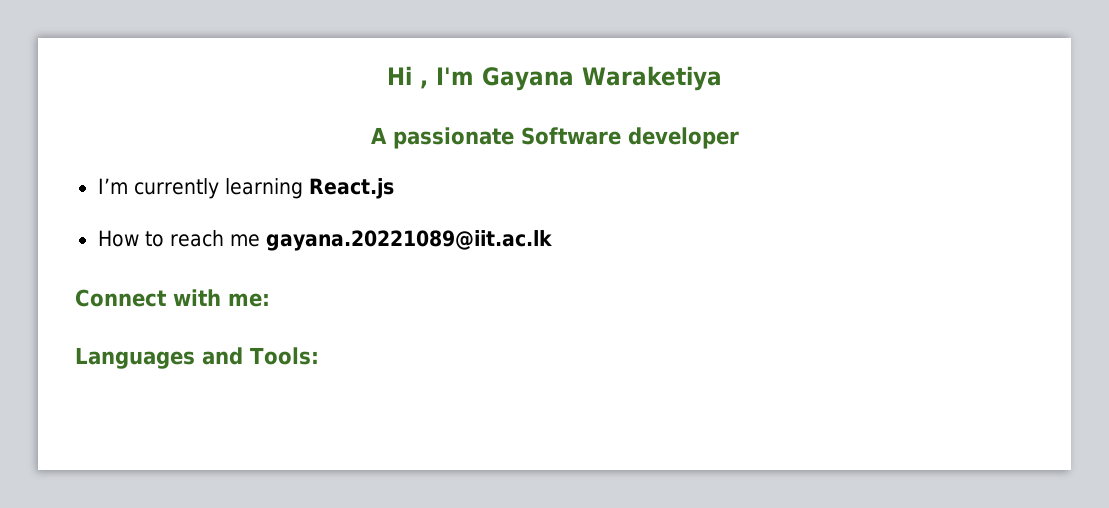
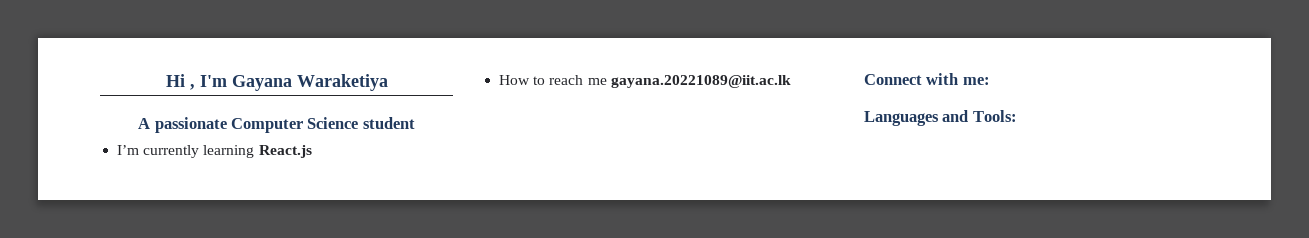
- A passionate Software developer
+ A passionate Computer Science student

